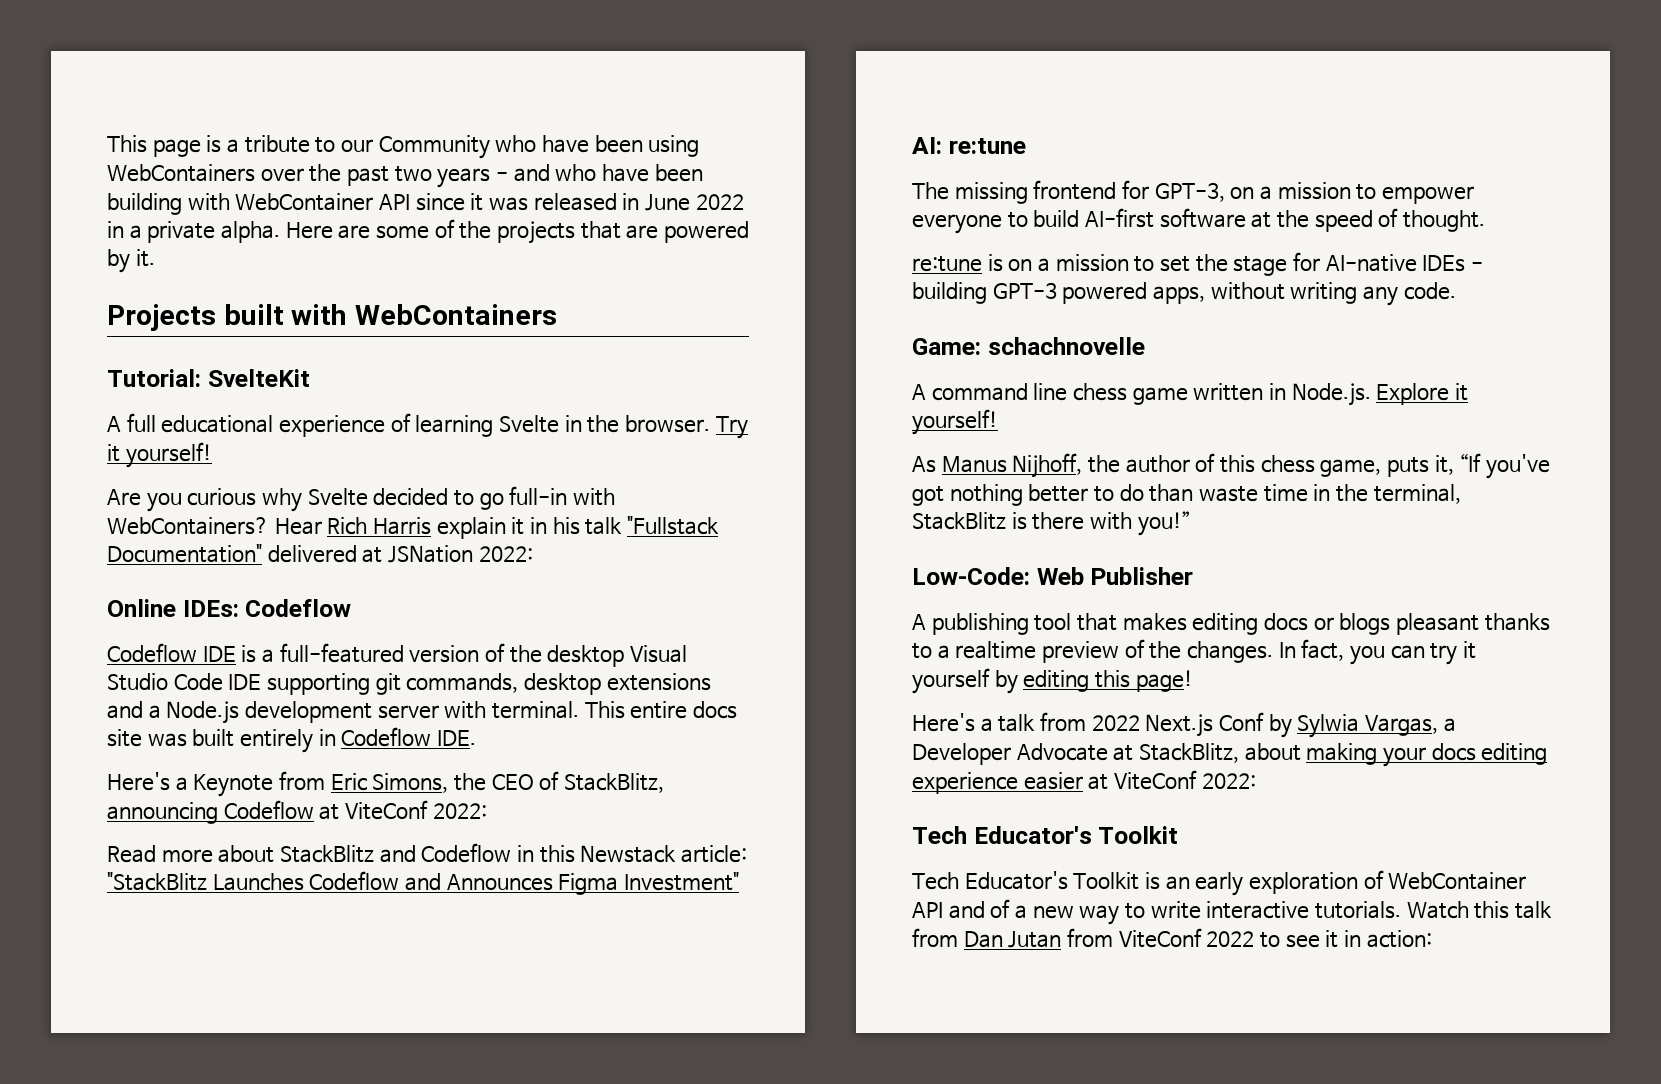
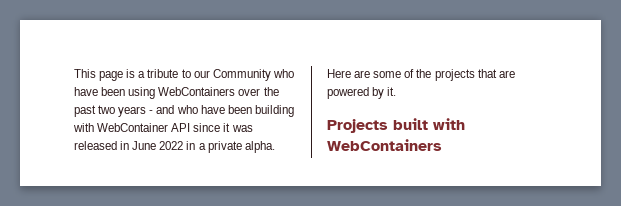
- Tutorial: SvelteKit
- A full educational experience of learning Svelte in the browser. Try it yourself!
- Are you curious why Svelte decided to go full-in with WebContainers? Hear Rich Harris explain it in his talk "Fullstack Documentation" delivered at JSNation 2022:
- Online IDEs: Codeflow
- Codeflow IDE is a full-featured version of the desktop Visual Studio Code IDE supporting git commands, desktop extensions and a Node.js development server with terminal. This entire docs site was built entirely in Codeflow IDE.
- Here's a Keynote from Eric Simons, the CEO of StackBlitz, announcing Codeflow at ViteConf 2022:
- Read more about StackBlitz and Codeflow in this Newstack article: "StackBlitz Launches Codeflow and Announces Figma Investment"
- AI: re:tune
- The missing frontend for GPT-3, on a mission to empower everyone to build AI-first software at the speed of thought.
- re:tune is on a mission to set the stage for AI-native IDEs - building GPT-3 powered apps, without writing any code.
- Game: schachnovelle
- A command line chess game written in Node.js. Explore it yourself!
- As Manus Nijhoff, the author of this chess game, puts it, “If you've got nothing better to do than waste time in the terminal, StackBlitz is there with you!”
- Low-Code: Web Publisher
- A publishing tool that makes editing docs or blogs pleasant thanks to a realtime preview of the changes. In fact, you can try it yourself by editing this page!
- Here's a talk from 2022 Next.js Conf by Sylwia Vargas, a Developer Advocate at StackBlitz, about making your docs editing experience easier at ViteConf 2022:
- Tech Educator's Toolkit
- Tech Educator's Toolkit is an early exploration of WebContainer API and of a new way to write interactive tutorials. Watch this talk from Dan Jutan from ViteConf 2022 to see it in action:

